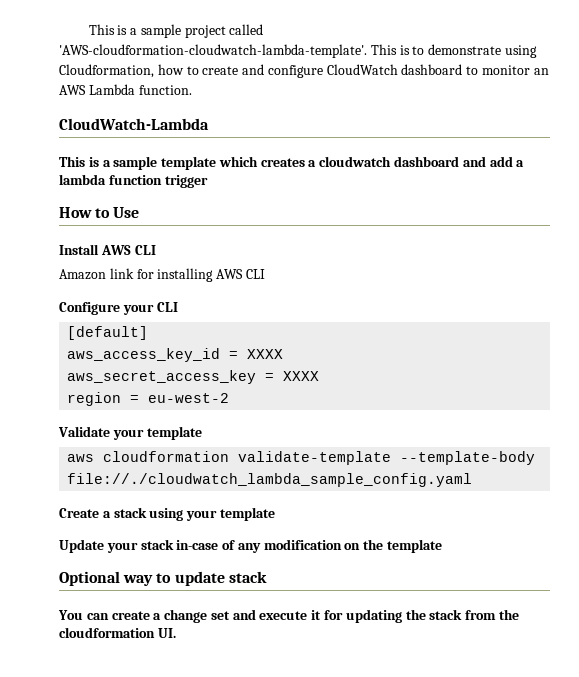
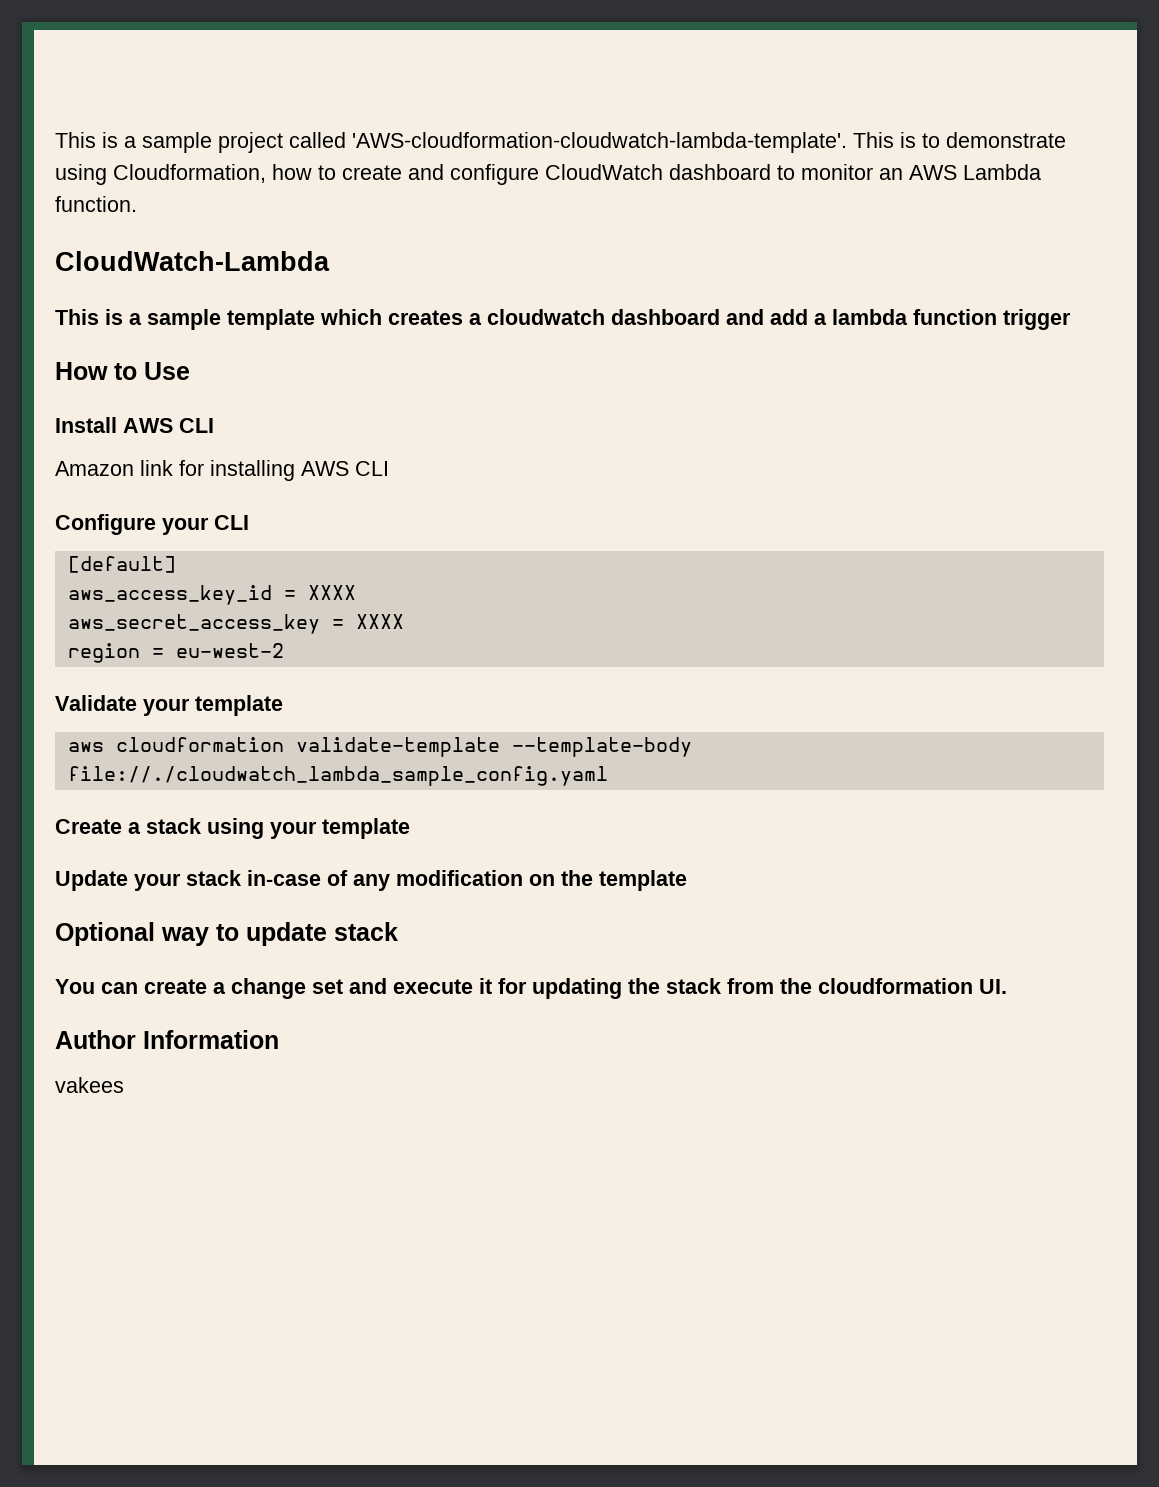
+ Author Information
+ vakees

